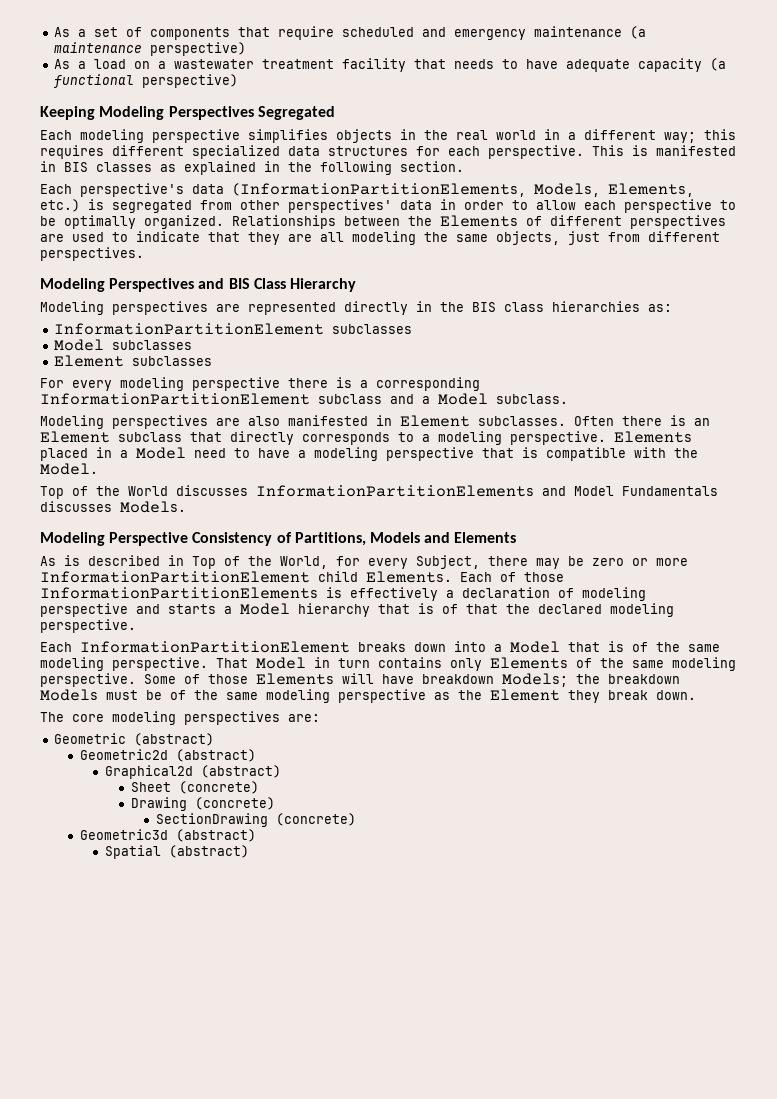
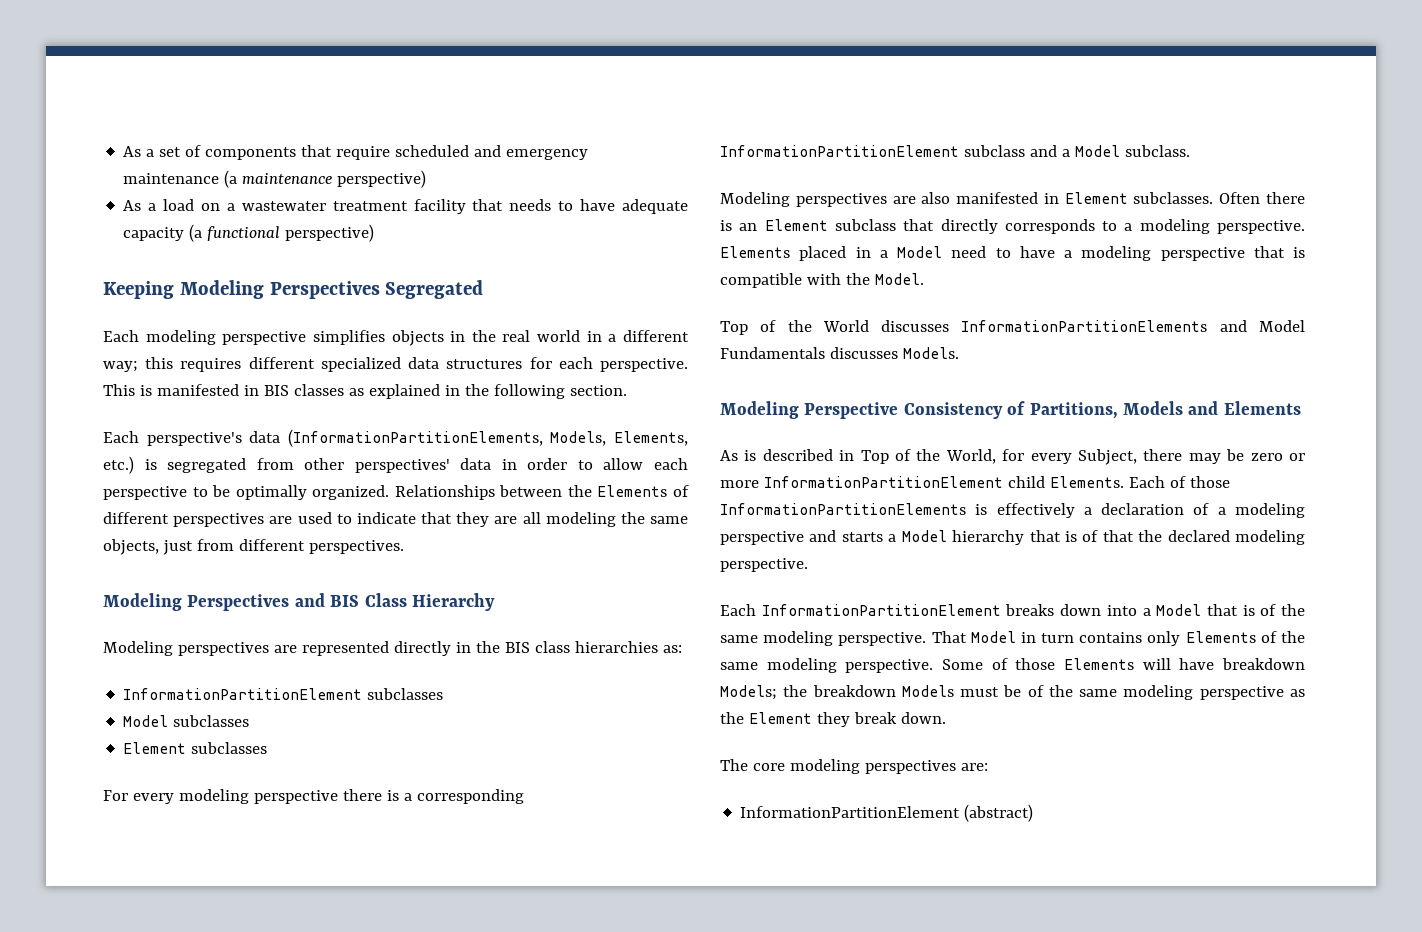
- Each of those InformationPartitionElements is effectively a declaration of modeling perspective and starts a Model hierarchy that is of that the declared modeling perspective.
+ Each of those InformationPartitionElements is effectively a declaration of a modeling perspective and starts a Model hierarchy that is of that the declared modeling perspective.
- Geometric (abstract)
- Geometric2d (abstract)
- Graphical2d (abstract)
- Sheet (concrete)
- Drawing (concrete)
- SectionDrawing (concrete)
- Geometric3d (abstract)
- Spatial (abstract)
+ InformationPartitionElement (abstract)

